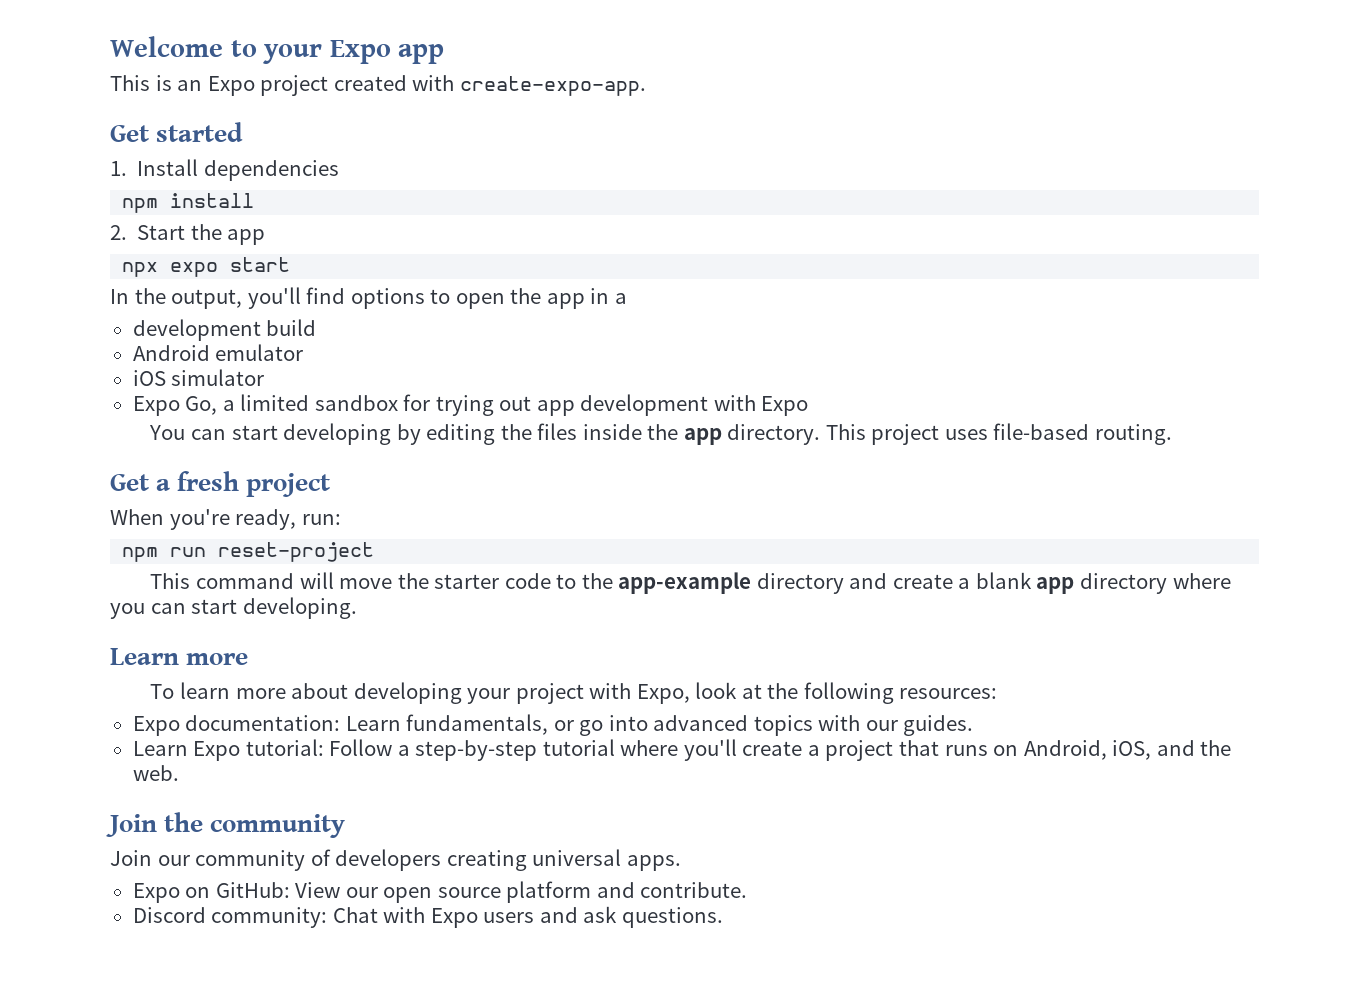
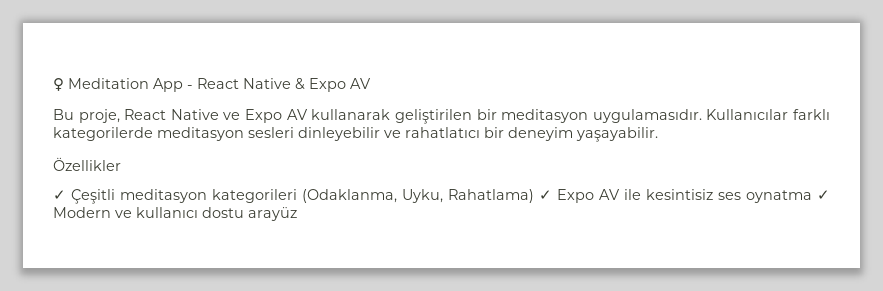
- Welcome to your Expo app
- This is an Expo project created with create-expo-app.
- Get started
- 1. Install dependencies
- npm install
- 2. Start the app
- npx expo start
- In the output, you'll find options to open the app in a
- development build
- Android emulator
- iOS simulator
- Expo Go, a limited sandbox for trying out app development with Expo
- You can start developing by editing the files inside the app directory. This project uses file-based routing.
- Get a fresh project
- When you're ready, run:
- npm run reset-project
- This command will move the starter code to the app-example directory and create a blank app directory where you can start developing.
- Learn more
- To learn more about developing your project with Expo, look at the following resources:
- Expo documentation: Learn fundamentals, or go into advanced topics with our guides.
- Learn Expo tutorial: Follow a step-by-step tutorial where you'll create a project that runs on Android, iOS, and the web.
- Join the community
- Join our community of developers creating universal apps.
- Expo on GitHub: View our open source platform and contribute.
- Discord community: Chat with Expo users and ask questions.
+ ♀ Meditation App - React Native & Expo AV
+ Bu proje, React Native ve Expo AV kullanarak geliştirilen bir meditasyon uygulamasıdır. Kullanıcılar farklı kategorilerde meditasyon sesleri dinleyebilir ve rahatlatıcı bir deneyim yaşayabilir.
+ Özellikler
+ ✓ Çeşitli meditasyon kategorileri (Odaklanma, Uyku, Rahatlama) ✓ Expo AV ile kesintisiz ses oynatma ✓ Modern ve kullanıcı dostu arayüz

